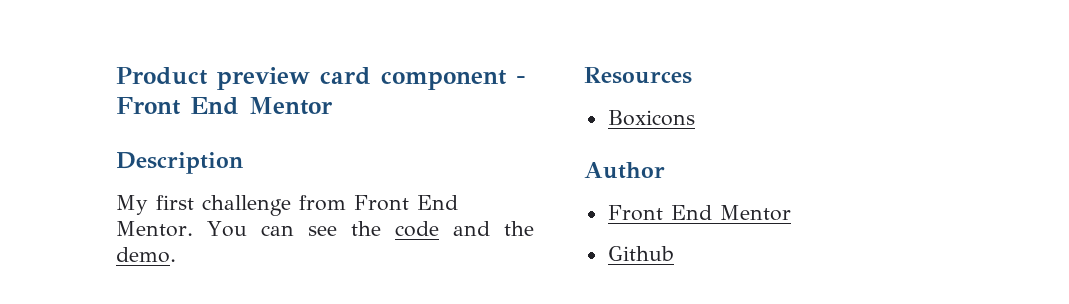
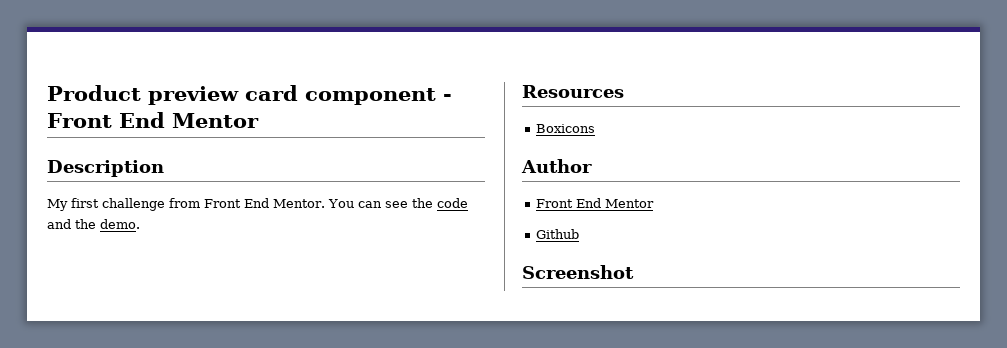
+ Screenshot

